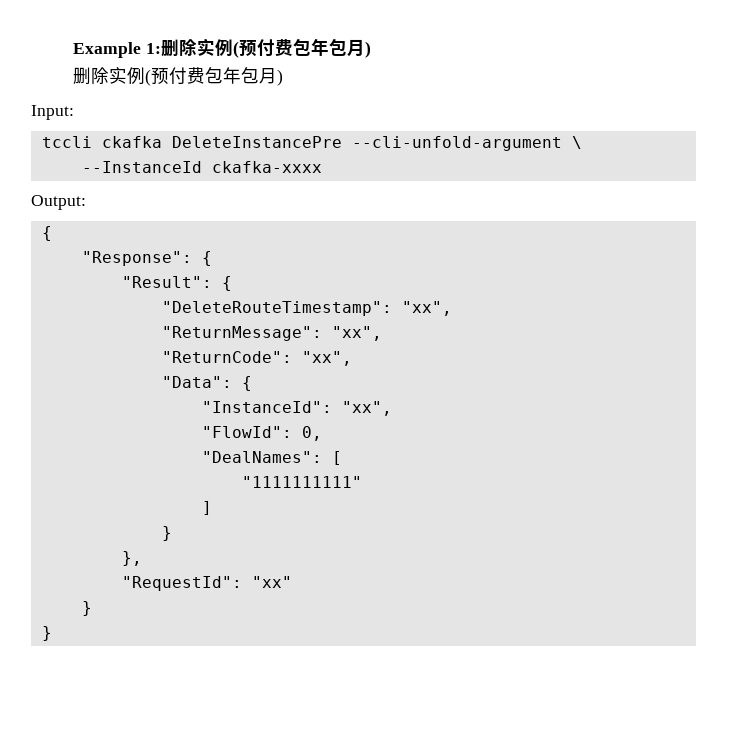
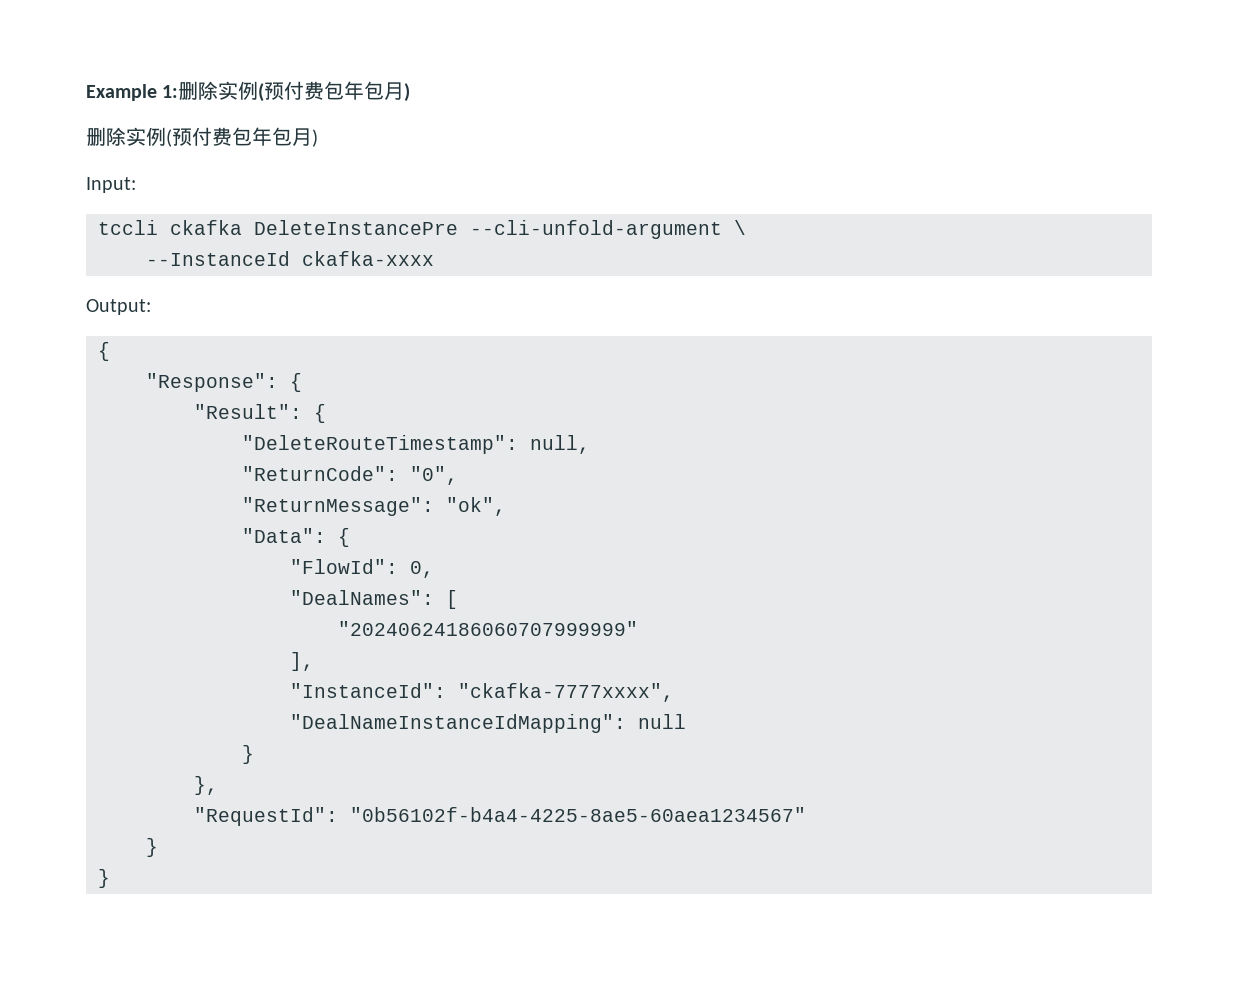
- "DeleteRouteTimestamp": "xx",
- "ReturnMessage": "xx",
- "ReturnCode": "xx",
+ "DeleteRouteTimestamp": null,
+ "ReturnCode": "0",
+ "ReturnMessage": "ok",
- "InstanceId": "xx",
- "1111111111"
- ]
+ "20240624186060707999999"
+ ],
+ "InstanceId": "ckafka-7777xxxx",
+ "DealNameInstanceIdMapping": null
- "RequestId": "xx"
+ "RequestId": "0b56102f-b4a4-4225-8ae5-60aea1234567"

